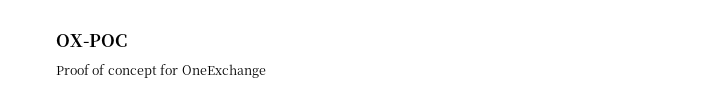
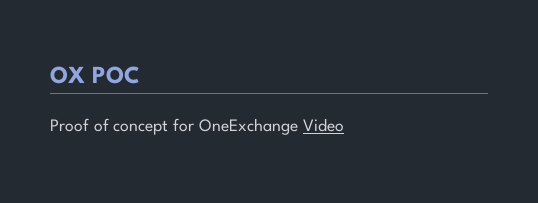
- OX-POC
+ OX POC
- Proof of concept for OneExchange
+ Proof of concept for OneExchange Video

